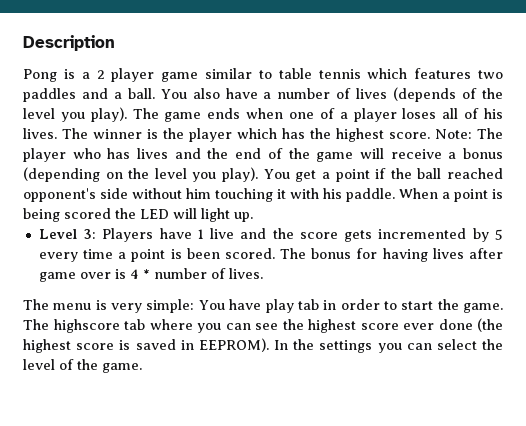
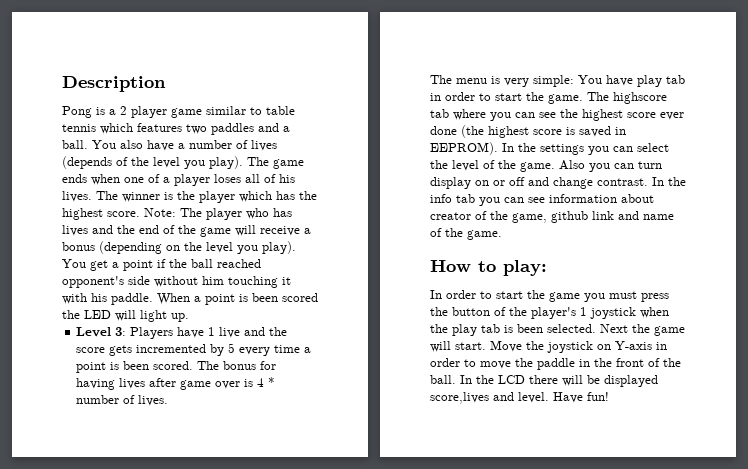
- When a point is being scored the LED will light up.
+ When a point is been scored the LED will light up.
+ Also you can turn display on or off and change contrast. In the info tab you can see information about creator of the game, github link and name of the game.
+ How to play:
+ In order to start the game you must press the button of the player's 1 joystick when the play tab is been selected. Next the game will start. Move the joystick on Y-axis in order to move the paddle in the front of the ball. In the LCD there will be displayed score,lives and level. Have fun!

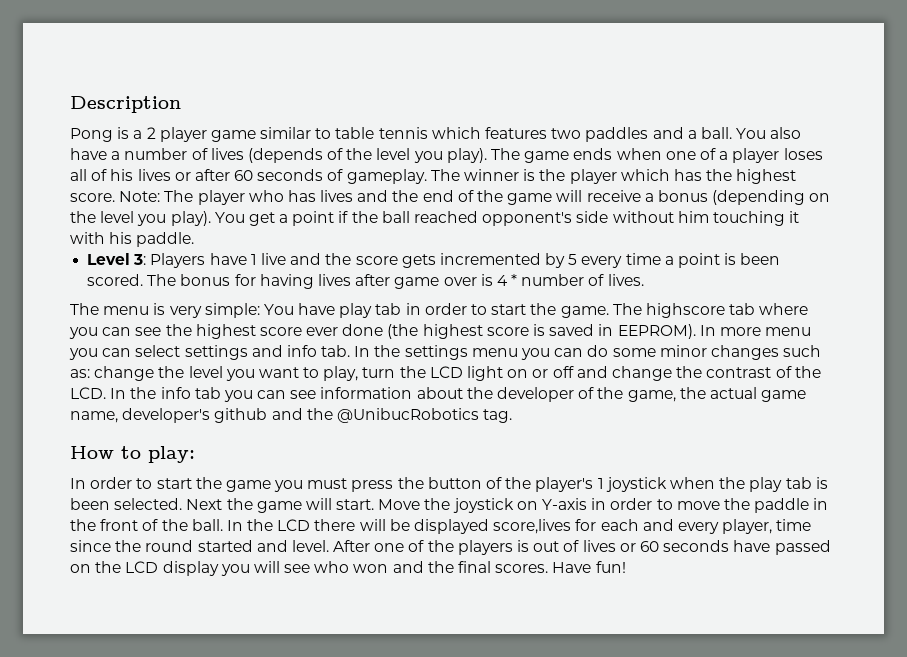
- The game ends when one of a player loses all of his lives.
+ The game ends when one of a player loses all of his lives or after 60 seconds of gameplay.
- When a point is been scored the LED will light up.
- In the settings you can select the level of the game. Also you can turn display on or off and change contrast. In the info tab you can see information about creator of the game, github link and name of the game.
+ In more menu you can select settings and info tab. In the settings menu you can do some minor changes such as: change the level you want to play, turn the LCD light on or off and change the contrast of the LCD. In the info tab you can see information about the developer of the game, the actual game name, developer's github and the @UnibucRobotics tag.
- In the LCD there will be displayed score,lives and level.
+ In the LCD there will be displayed score,lives for each and every player, time since the round started and level. After one of the players is out of lives or 60 seconds have passed on the LCD display you will see who won and the final scores.

